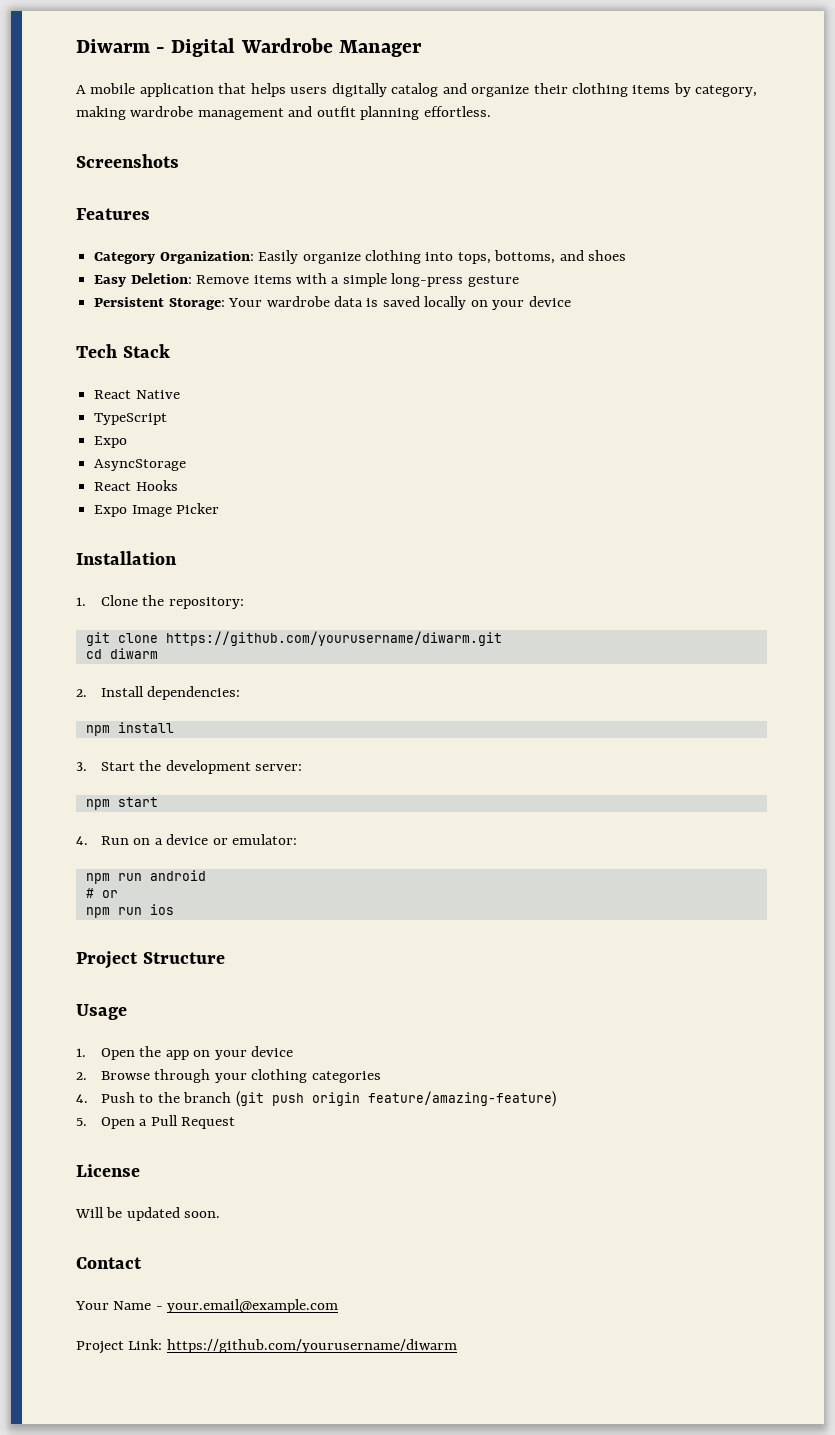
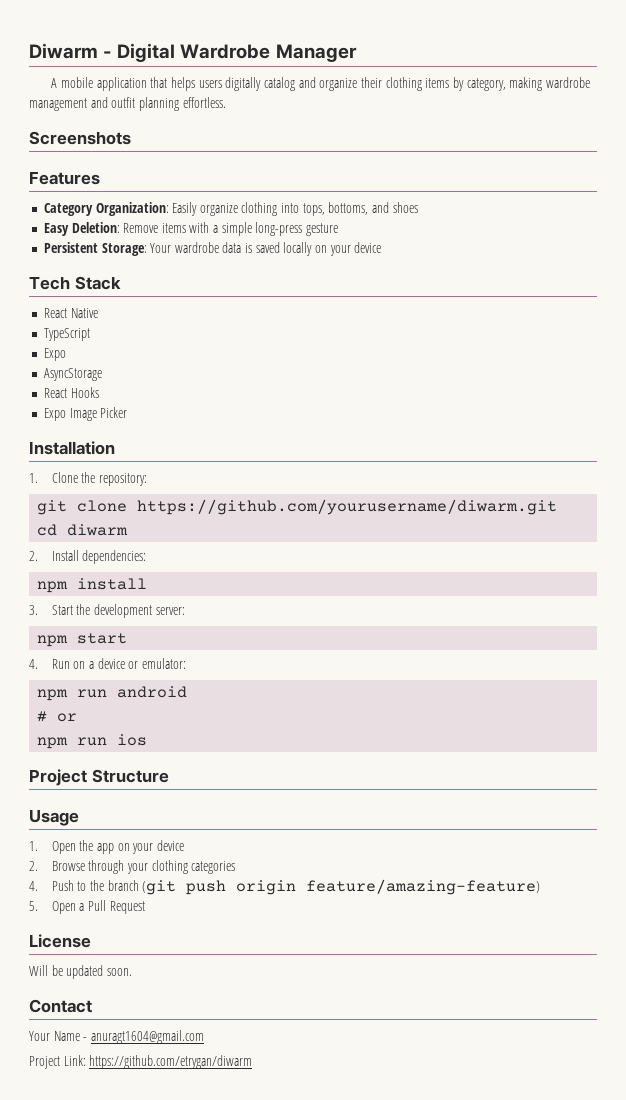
- Your Name - your.email@example.com
+ Your Name - anuragt1604@gmail.com
- Project Link: https://github.com/yourusername/diwarm
+ Project Link: https://github.com/etrygan/diwarm

